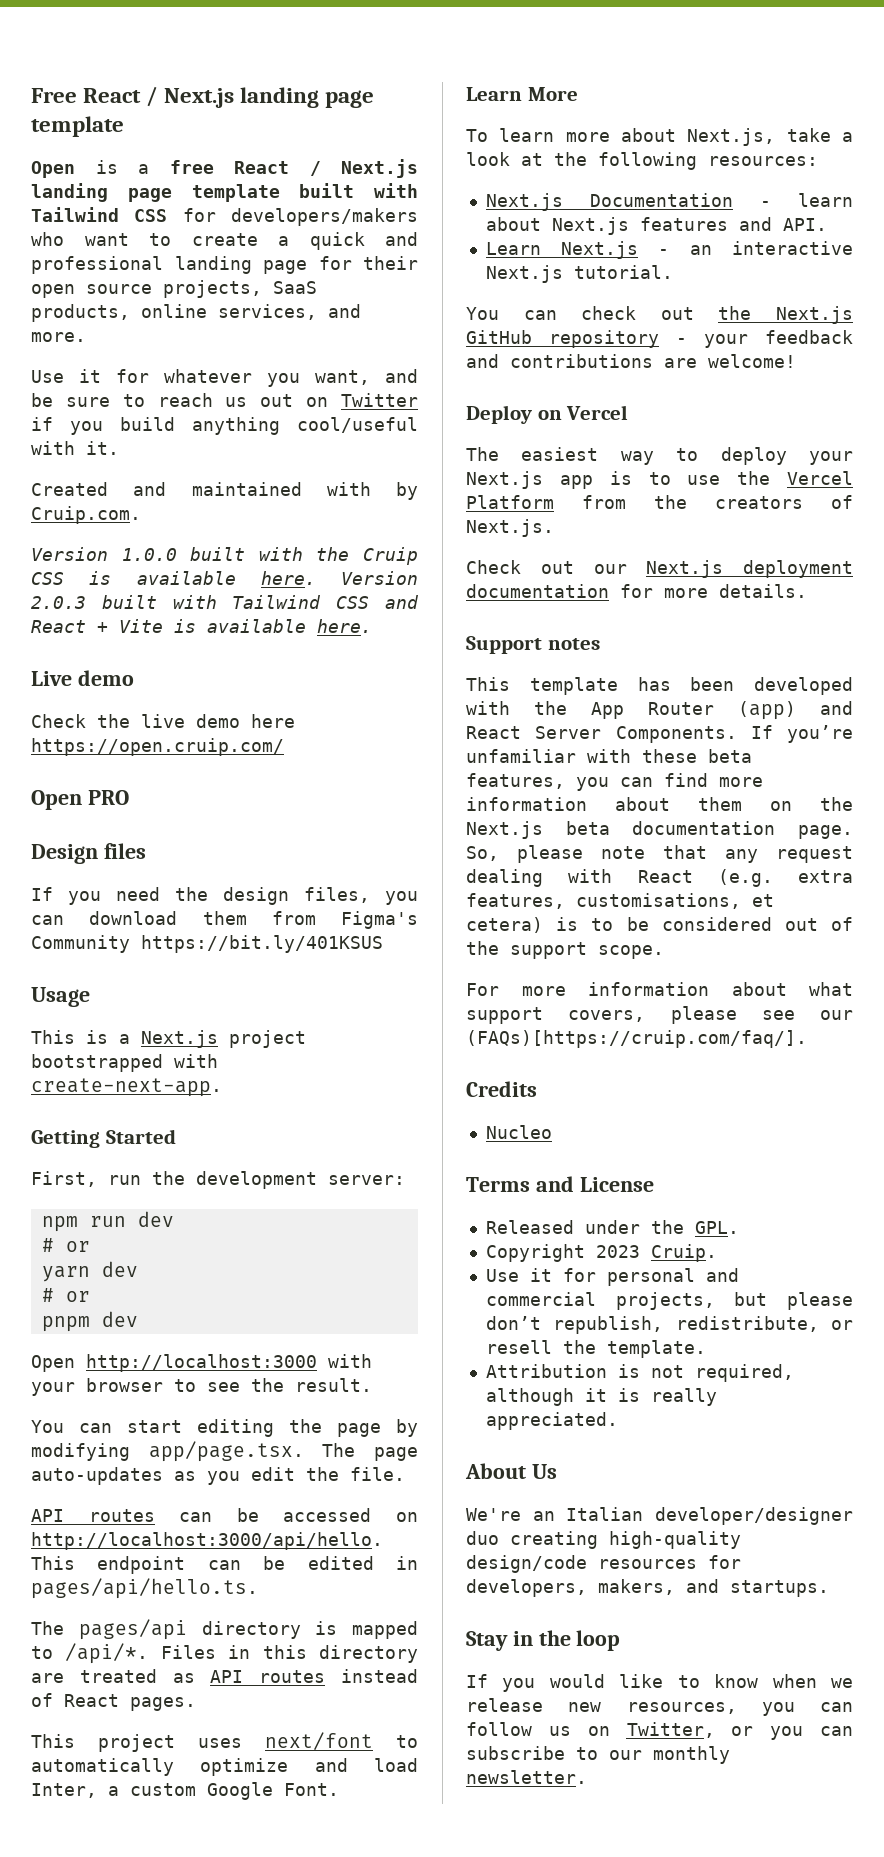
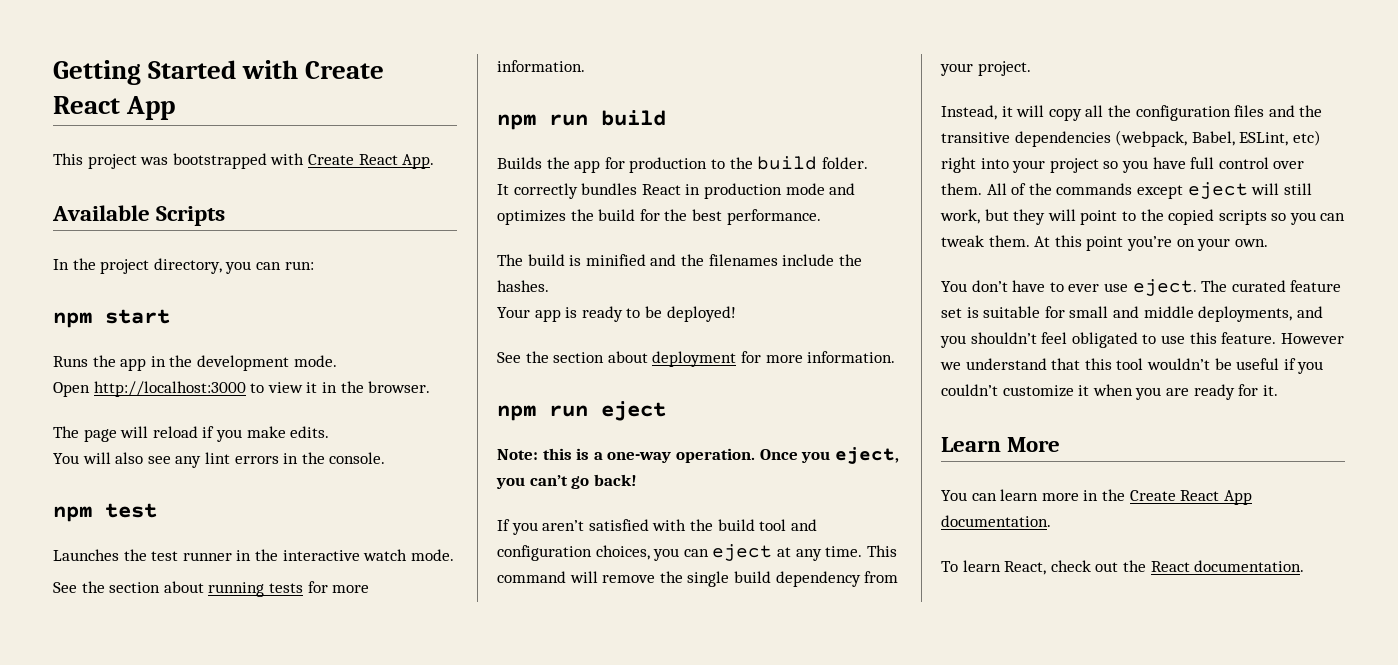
- Free React / Next.js landing page template
- Open is a free React / Next.js landing page template built with Tailwind CSS for developers/makers who want to create a quick and professional landing page for their open source projects, SaaS products, online services, and more.
- Use it for whatever you want, and be sure to reach us out on Twitter if you build anything cool/useful with it.
- Created and maintained with by Cruip.com.
- Version 1.0.0 built with the Cruip CSS is available here. Version 2.0.3 built with Tailwind CSS and React + Vite is available here.
- Live demo
- Check the live demo here https://open.cruip.com/
- Open PRO
- Design files
- If you need the design files, you can download them from Figma's Community https://bit.ly/401KSUS
- Usage
- This is a Next.js project bootstrapped with create-next-app.
- Getting Started
- First, run the development server:
- npm run dev
- # or
- yarn dev
- # or
- pnpm dev
- Open http://localhost:3000 with your browser to see the result.
- You can start editing the page by modifying app/page.tsx. The page auto-updates as you edit the file.
- API routes can be accessed on http://localhost:3000/api/hello. This endpoint can be edited in pages/api/hello.ts.
- The pages/api directory is mapped to /api/*. Files in this directory are treated as API routes instead of React pages.
- This project uses next/font to automatically optimize and load Inter, a custom Google Font.
+ Getting Started with Create React App
+ This project was bootstrapped with Create React App.
+ Available Scripts
+ In the project directory, you can run:
+ npm start
+ Runs the app in the development mode.
+ Open http://localhost:3000 to view it in the browser.
+ The page will reload if you make edits.
+ You will also see any lint errors in the console.
+ npm test
+ Launches the test runner in the interactive watch mode.
+ See the section about running tests for more information.
+ npm run build
+ Builds the app for production to the build folder.
+ It correctly bundles React in production mode and optimizes the build for the best performance.
+ The build is minified and the filenames include the hashes.
+ Your app is ready to be deployed!
+ See the section about deployment for more information.
+ npm run eject
+ Note: this is a one-way operation. Once you eject, you can’t go back!
+ If you aren’t satisfied with the build tool and configuration choices, you can eject at any time. This command will remove the single build dependency from your project.
+ Instead, it will copy all the configuration files and the transitive dependencies (webpack, Babel, ESLint, etc) right into your project so you have full control over them. All of the commands except eject will still work, but they will point to the copied scripts so you can tweak them. At this point you’re on your own.
+ You don’t have to ever use eject. The curated feature set is suitable for small and middle deployments, and you shouldn’t feel obligated to use this feature. However we understand that this tool wouldn’t be useful if you couldn’t customize it when you are ready for it.
  Learn More
- To learn more about Next.js, take a look at the following resources:
- Next.js Documentation - learn about Next.js features and API.
- Learn Next.js - an interactive Next.js tutorial.
- You can check out the Next.js GitHub repository - your feedback and contributions are welcome!
- Deploy on Vercel
- The easiest way to deploy your Next.js app is to use the Vercel Platform from the creators of Next.js.
- Check out our Next.js deployment documentation for more details.
- Support notes
- This template has been developed with the App Router (app) and React Server Components. If you’re unfamiliar with these beta features, you can find more information about them on the Next.js beta documentation page. So, please note that any request dealing with React (e.g. extra features, customisations, et cetera) is to be considered out of the support scope.
- For more information about what support covers, please see our (FAQs)[https://cruip.com/faq/].
- Credits
- Nucleo
- Terms and License
- Released under the GPL.
- Copyright 2023 Cruip.
- Use it for personal and commercial projects, but please don’t republish, redistribute, or resell the template.
- Attribution is not required, although it is really appreciated.
- About Us
- We're an Italian developer/designer duo creating high-quality design/code resources for developers, makers, and startups.
- Stay in the loop
- If you would like to know when we release new resources, you can follow us on Twitter, or you can subscribe to our monthly newsletter.
+ You can learn more in the Create React App documentation.
+ To learn React, check out the React documentation.

